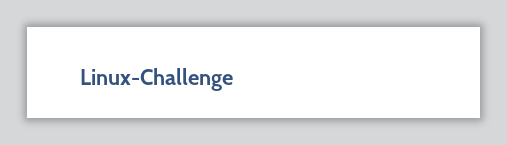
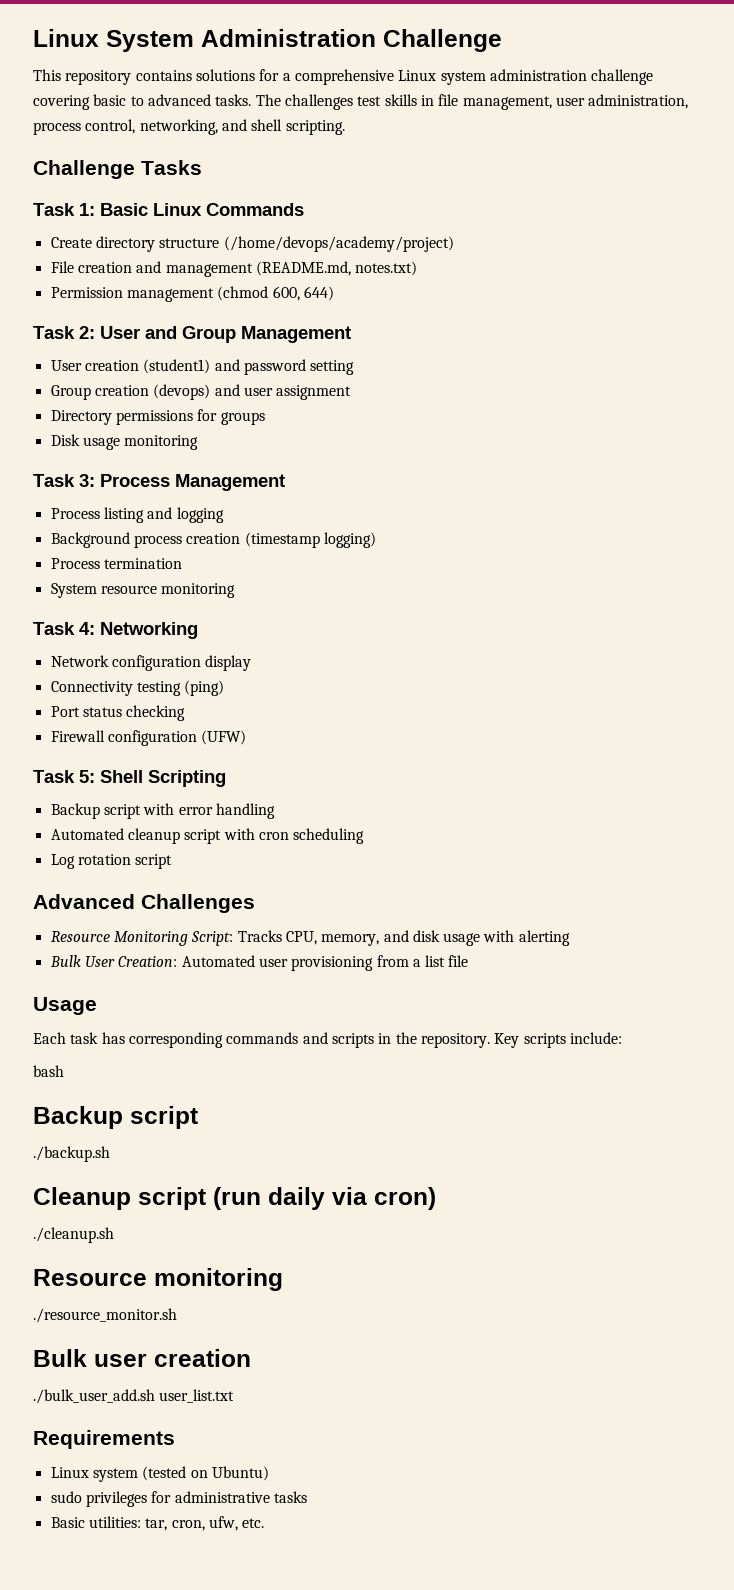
- Linux-Challenge
+ Linux System Administration Challenge
+ This repository contains solutions for a comprehensive Linux system administration challenge covering basic to advanced tasks. The challenges test skills in file management, user administration, process control, networking, and shell scripting.
+ Challenge Tasks
+ Task 1: Basic Linux Commands
+ Create directory structure (/home/devops/academy/project)
+ File creation and management (README.md, notes.txt)
+ Permission management (chmod 600, 644)
+ Task 2: User and Group Management
+ User creation (student1) and password setting
+ Group creation (devops) and user assignment
+ Directory permissions for groups
+ Disk usage monitoring
+ Task 3: Process Management
+ Process listing and logging
+ Background process creation (timestamp logging)
+ Process termination
+ System resource monitoring
+ Task 4: Networking
+ Network configuration display
+ Connectivity testing (ping)
+ Port status checking
+ Firewall configuration (UFW)
+ Task 5: Shell Scripting
+ Backup script with error handling
+ Automated cleanup script with cron scheduling
+ Log rotation script
+ Advanced Challenges
+ Resource Monitoring Script: Tracks CPU, memory, and disk usage with alerting
+ Bulk User Creation: Automated user provisioning from a list file
+ Usage
+ Each task has corresponding commands and scripts in the repository. Key scripts include:
+ bash
+ Backup script
+ ./backup.sh
+ Cleanup script (run daily via cron)
+ ./cleanup.sh
+ Resource monitoring
+ ./resource_monitor.sh
+ Bulk user creation
+ ./bulk_user_add.sh user_list.txt
+ Requirements
+ Linux system (tested on Ubuntu)
+ sudo privileges for administrative tasks
+ Basic utilities: tar, cron, ufw, etc.

